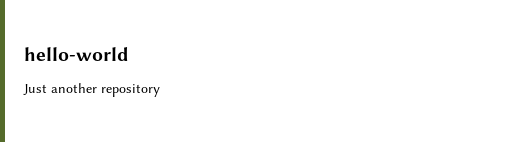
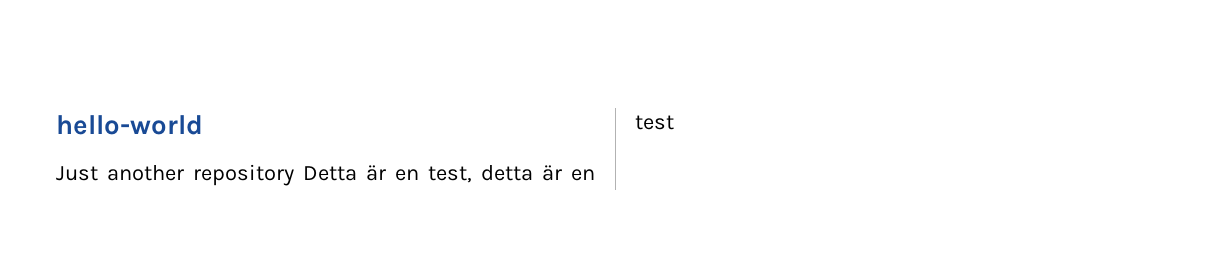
- Just another repository
+ Just another repository Detta är en test, detta är en test

